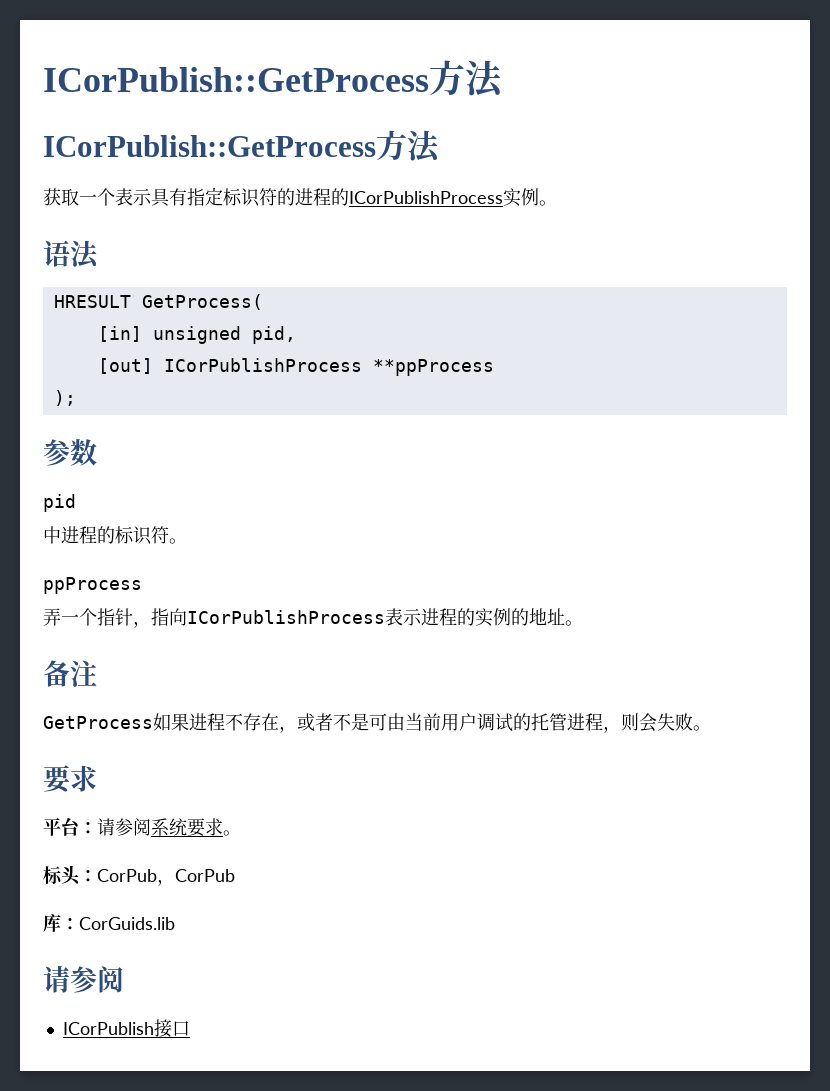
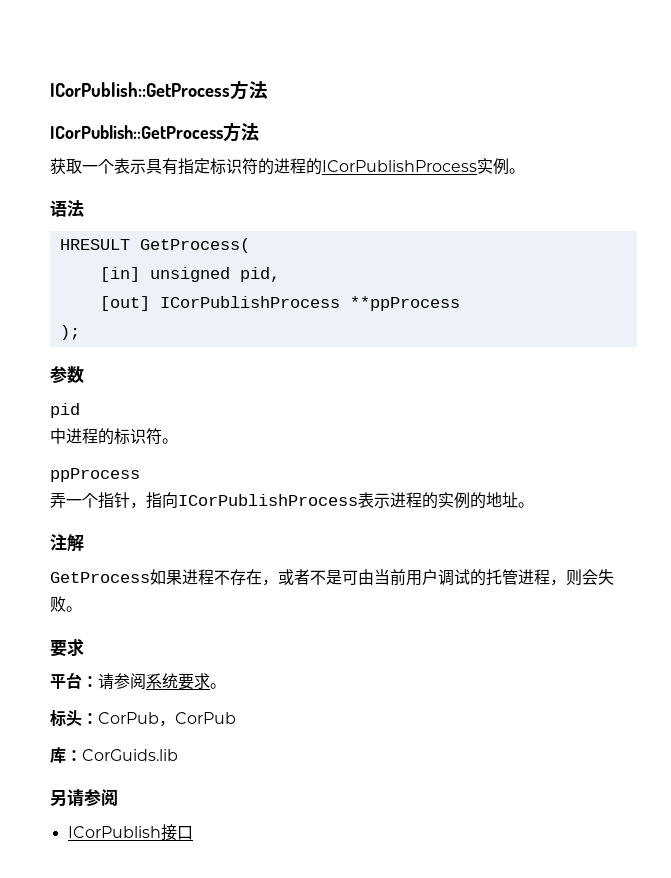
- 备注
+ 注解
  库：CorGuids.lib
- 请参阅
+ 另请参阅

